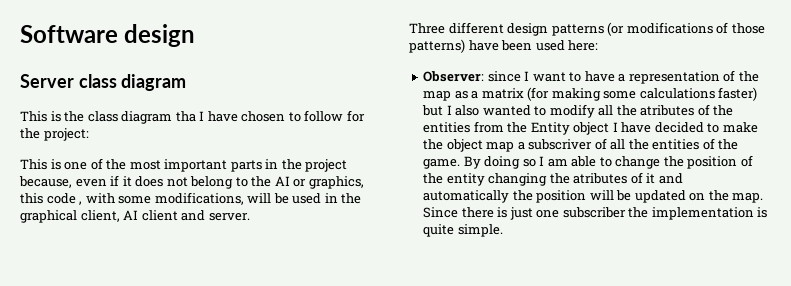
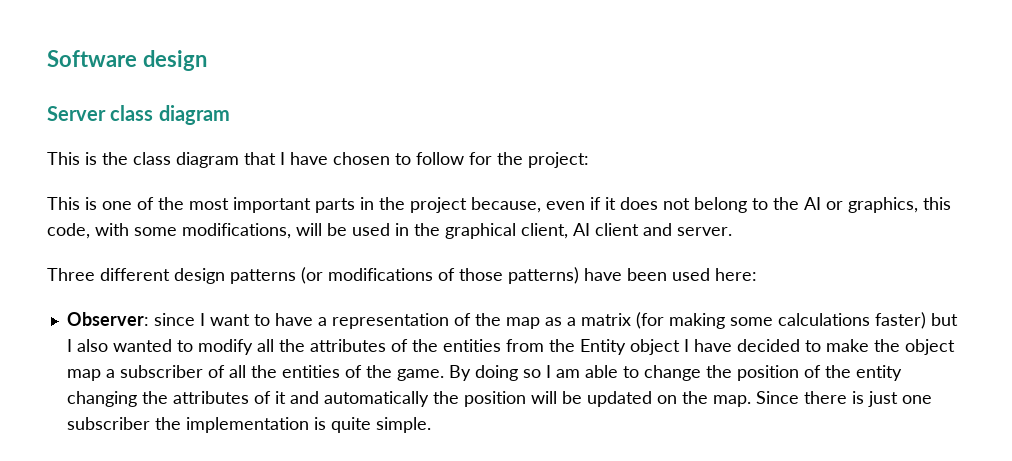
- This is the class diagram tha I have chosen to follow for the project:
+ This is the class diagram that I have chosen to follow for the project:
- This is one of the most important parts in the project because, even if it does not belong to the AI or graphics, this code , with some modifications, will be used in the graphical client, AI client and server.
+ This is one of the most important parts in the project because, even if it does not belong to the AI or graphics, this code, with some modifications, will be used in the graphical client, AI client and server.
- Observer: since I want to have a representation of the map as a matrix (for making some calculations faster) but I also wanted to modify all the atributes of the entities from the Entity object I have decided to make the object map a subscriver of all the entities of the game.
+ Observer: since I want to have a representation of the map as a matrix (for making some calculations faster) but I also wanted to modify all the attributes of the entities from the Entity object I have decided to make the object map a subscriber of all the entities of the game.
- By doing so I am able to change the position of the entity changing the atributes of it and automatically the position will be updated on the map.
+ By doing so I am able to change the position of the entity changing the attributes of it and automatically the position will be updated on the map.

